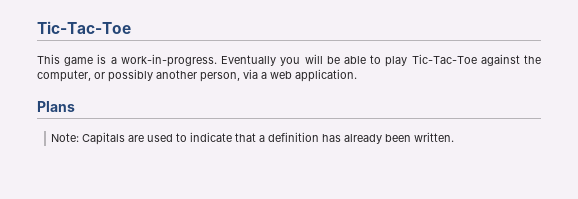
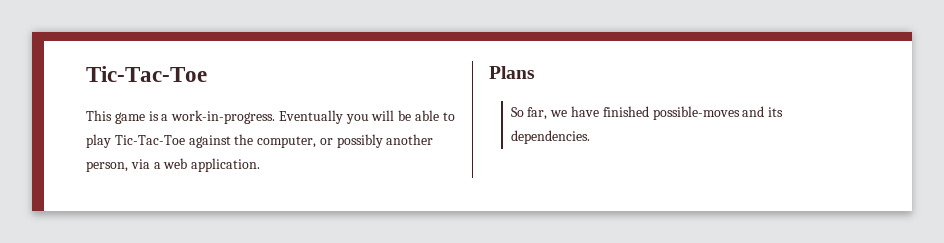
- Note: Capitals are used to indicate that a definition has already been written.
+ So far, we have finished possible-moves and its dependencies.

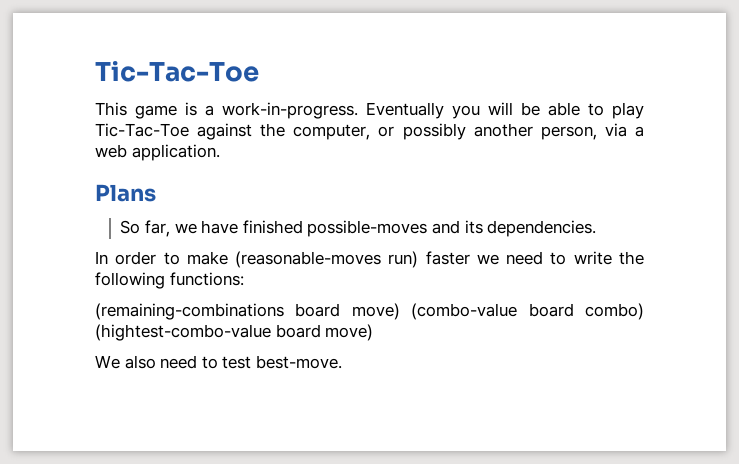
+ In order to make (reasonable-moves run) faster we need to write the following functions:
+ (remaining-combinations board move) (combo-value board combo) (hightest-combo-value board move)
+ We also need to test best-move.

